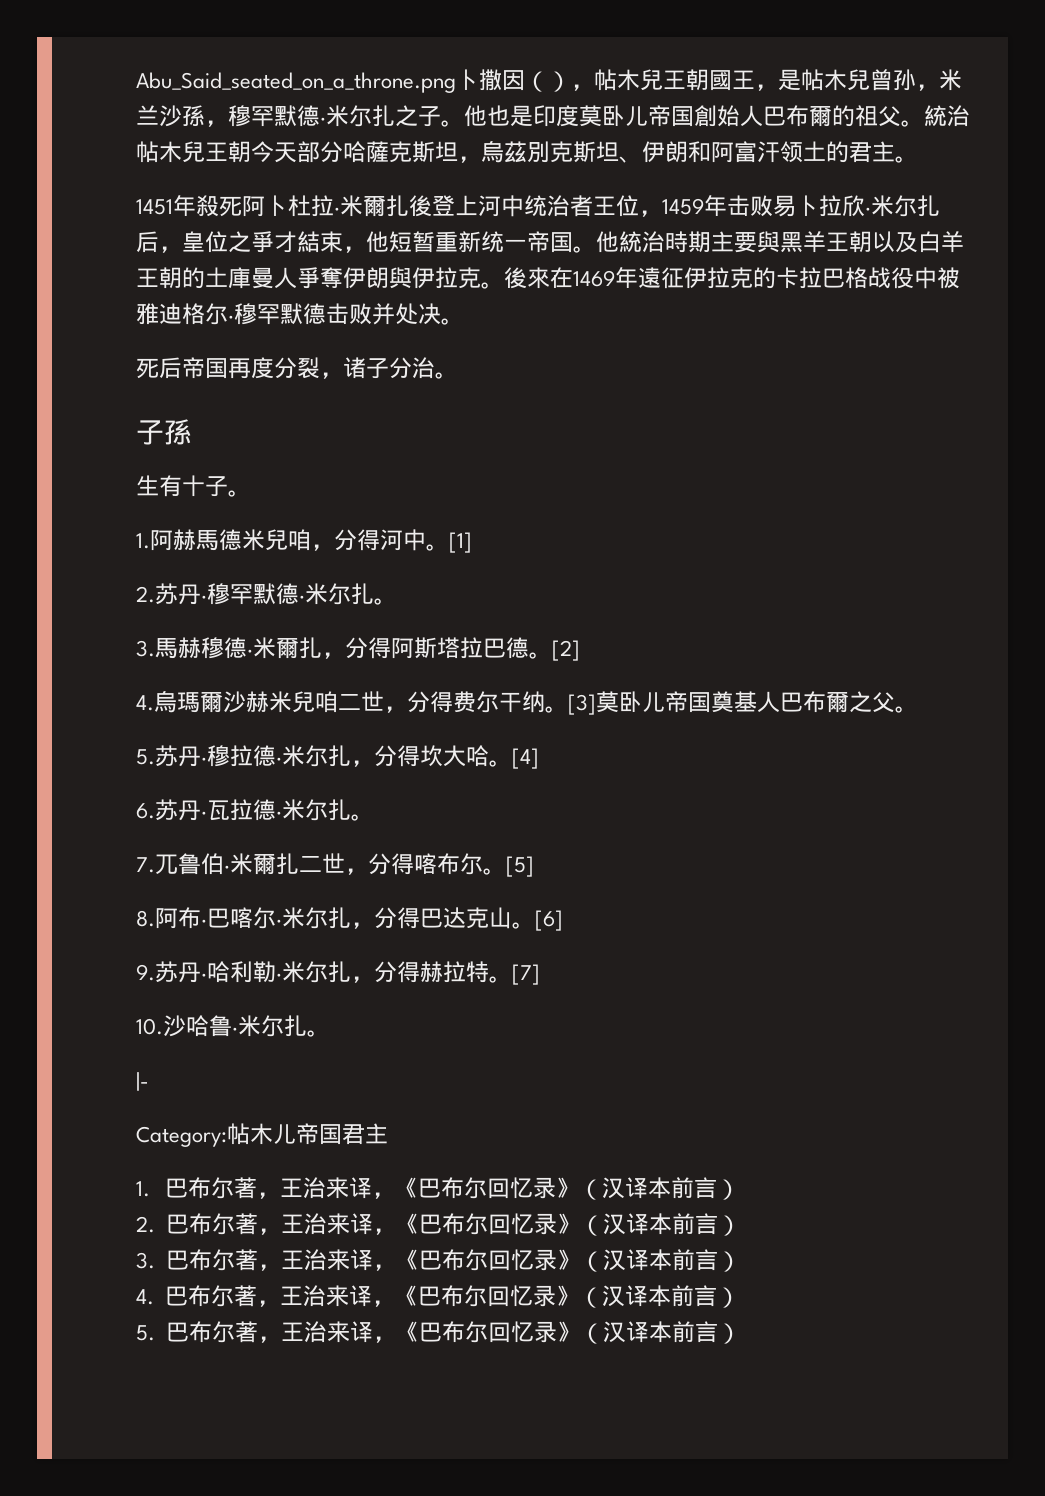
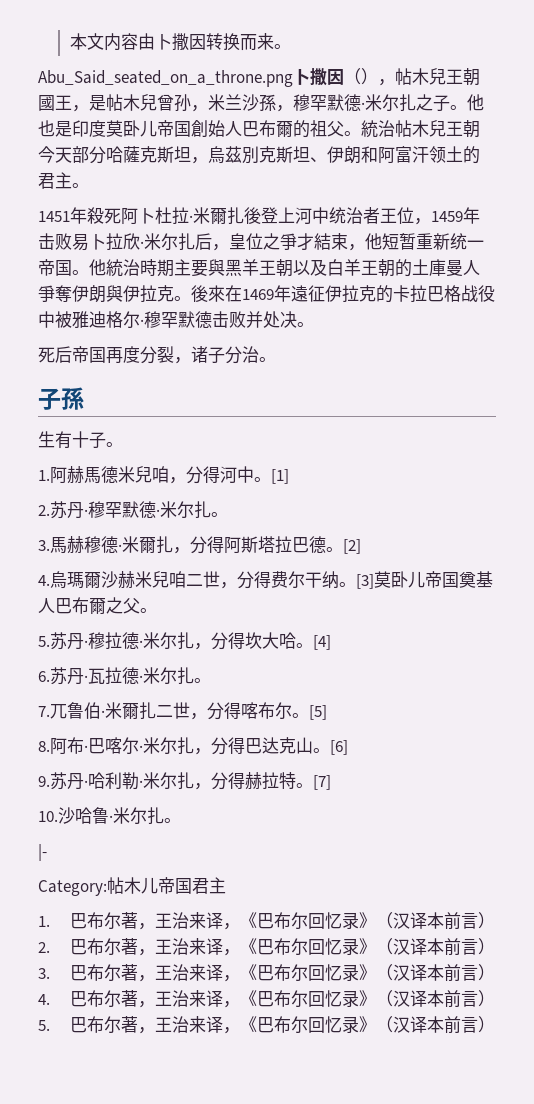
+ 本文内容由卜撒因转换而来。

